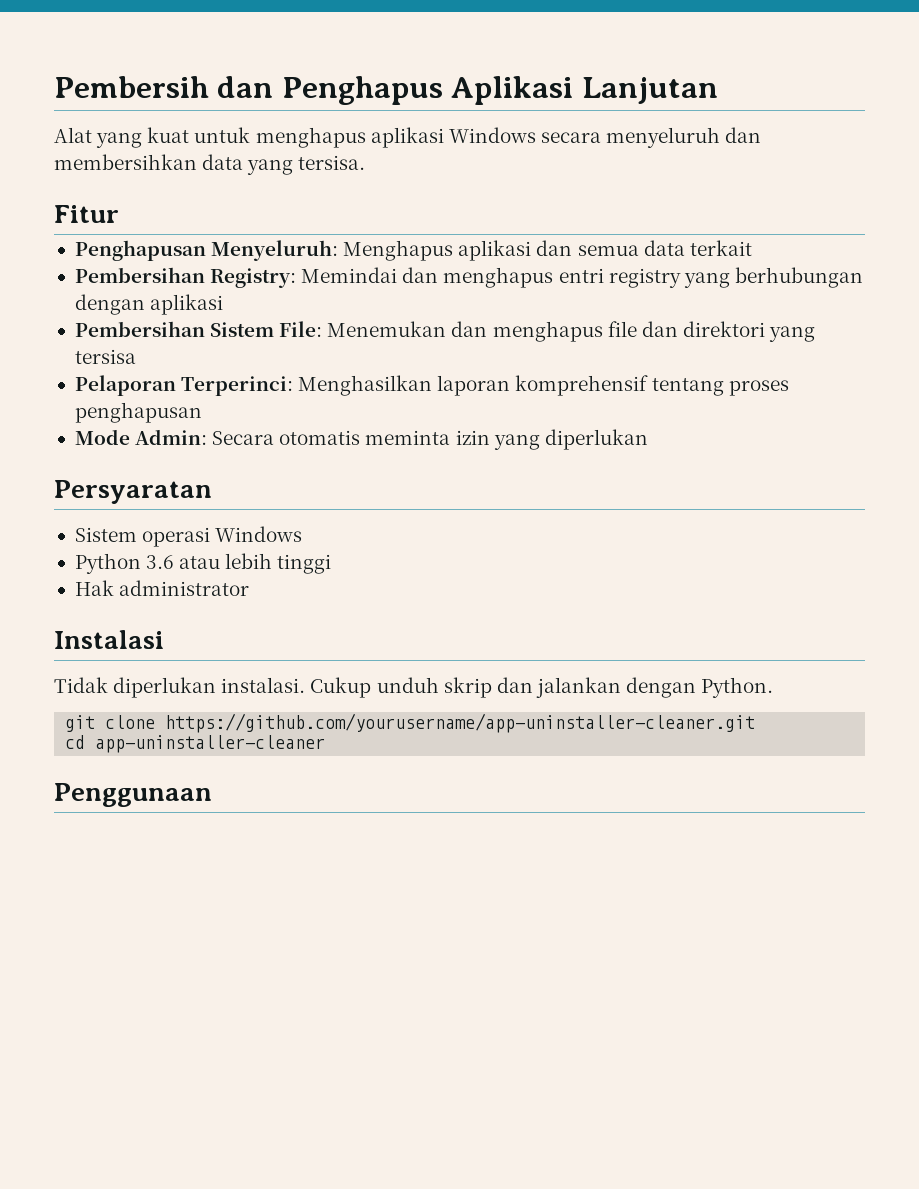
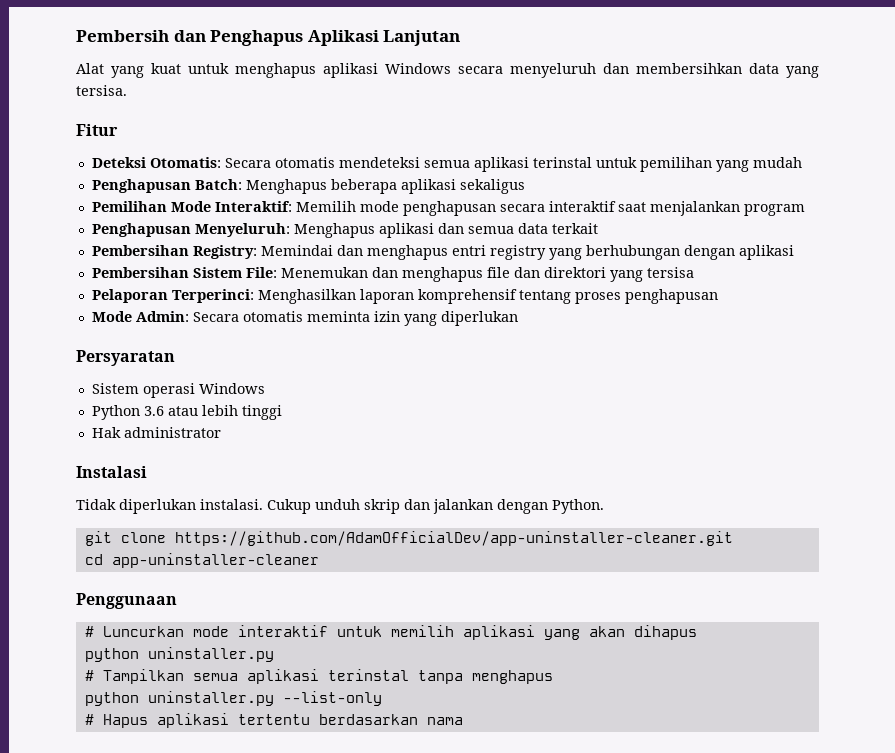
+ Deteksi Otomatis: Secara otomatis mendeteksi semua aplikasi terinstal untuk pemilihan yang mudah
+ Penghapusan Batch: Menghapus beberapa aplikasi sekaligus
+ Pemilihan Mode Interaktif: Memilih mode penghapusan secara interaktif saat menjalankan program
- git clone https://github.com/yourusername/app-uninstaller-cleaner.git
+ git clone https://github.com/AdamOfficialDev/app-uninstaller-cleaner.git
+ # Luncurkan mode interaktif untuk memilih aplikasi yang akan dihapus
+ python uninstaller.py
+ # Tampilkan semua aplikasi terinstal tanpa menghapus
+ python uninstaller.py --list-only
+ # Hapus aplikasi tertentu berdasarkan nama

